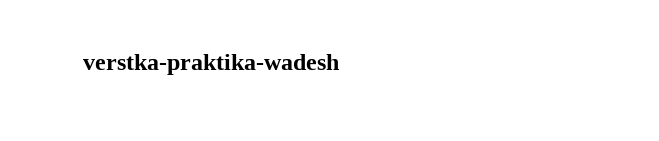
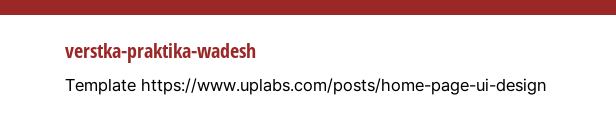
+ Template https://www.uplabs.com/posts/home-page-ui-design

